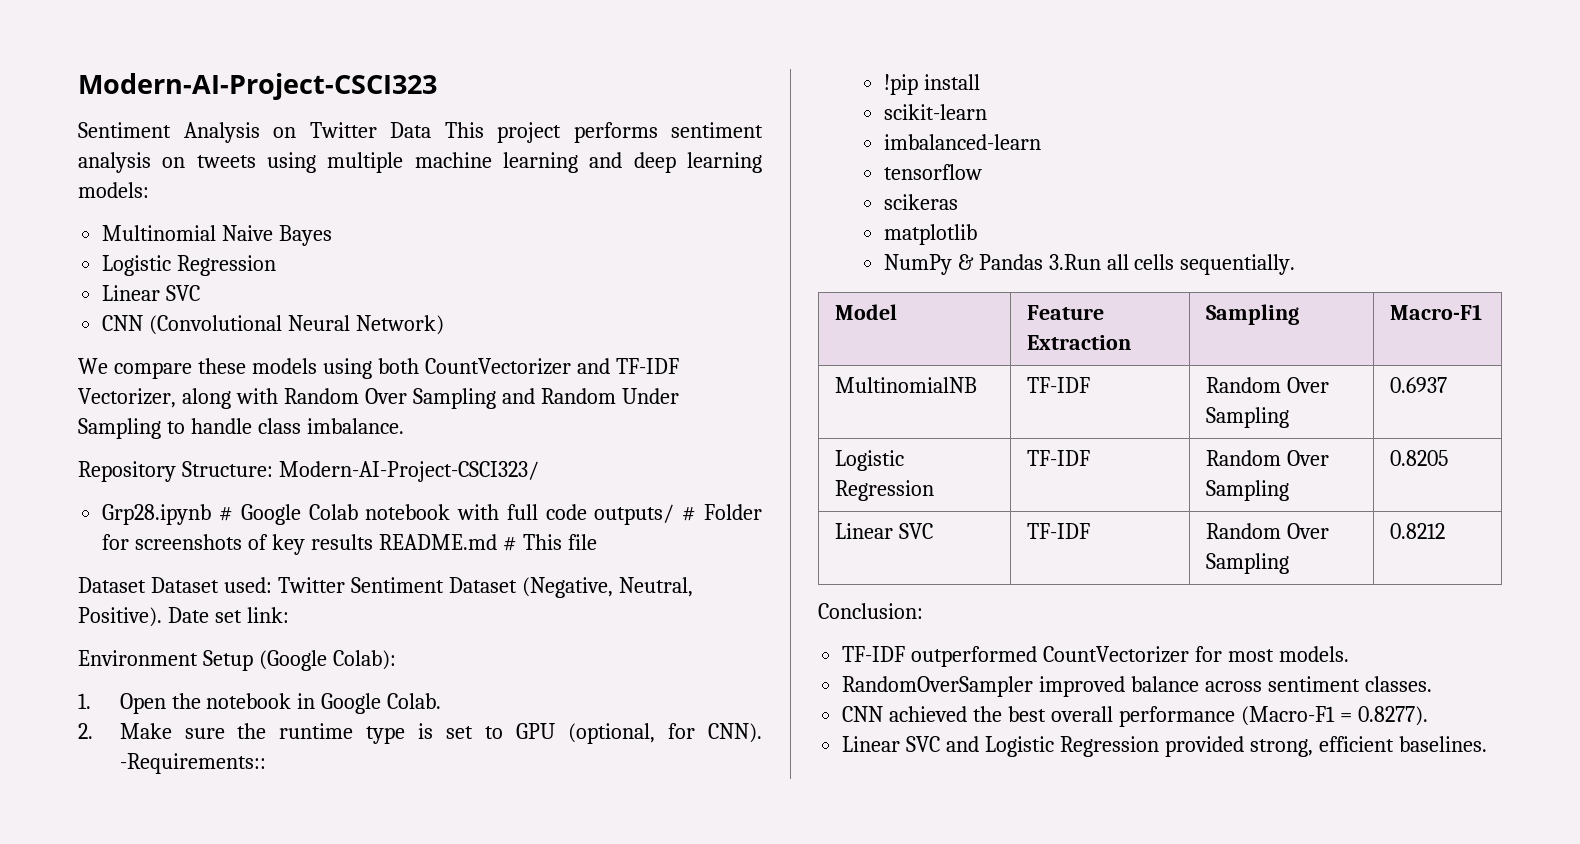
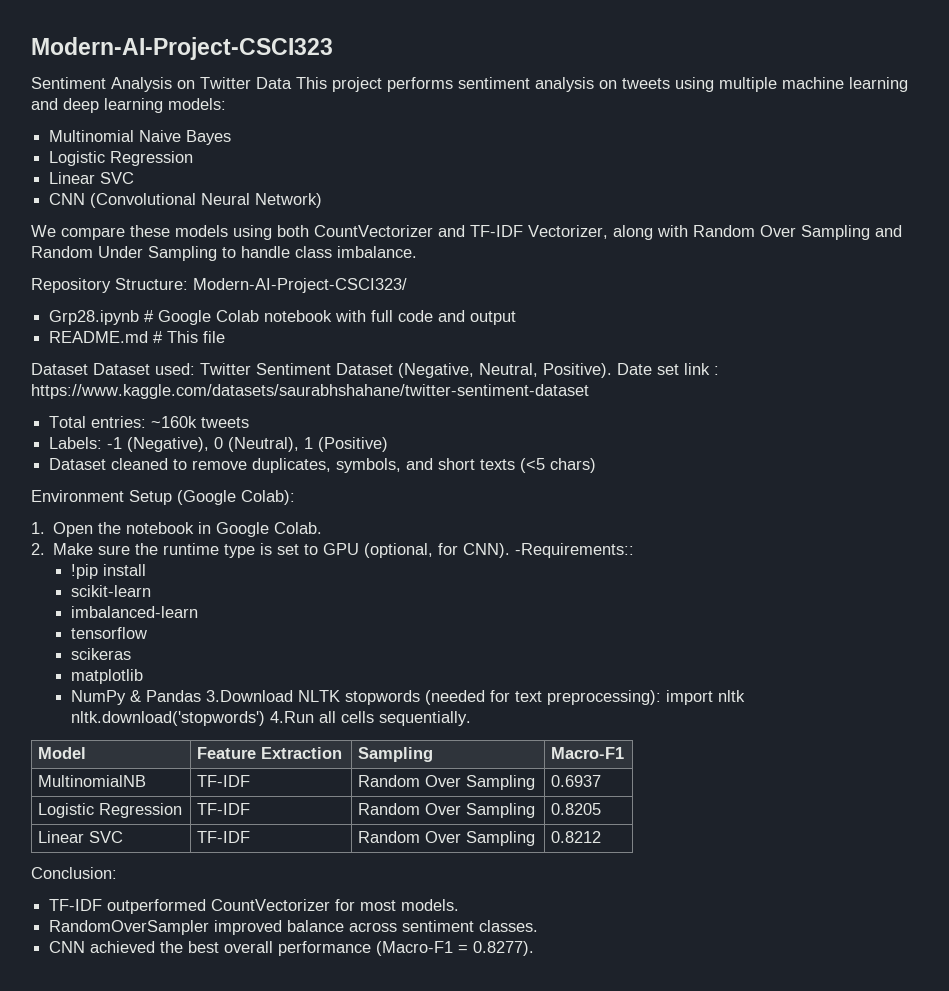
- Grp28.ipynb # Google Colab notebook with full code outputs/ # Folder for screenshots of key results README.md # This file
+ Grp28.ipynb # Google Colab notebook with full code and output
+ README.md # This file
- Date set link:
+ Date set link : https://www.kaggle.com/datasets/saurabhshahane/twitter-sentiment-dataset
+ Total entries: ~160k tweets
+ Labels: -1 (Negative), 0 (Neutral), 1 (Positive)
+ Dataset cleaned to remove duplicates, symbols, and short texts (<5 chars)
- NumPy & Pandas 3.Run all cells sequentially.
+ NumPy & Pandas 3.Download NLTK stopwords (needed for text preprocessing): import nltk nltk.download('stopwords') 4.Run all cells sequentially.
- Linear SVC and Logistic Regression provided strong, efficient baselines.

